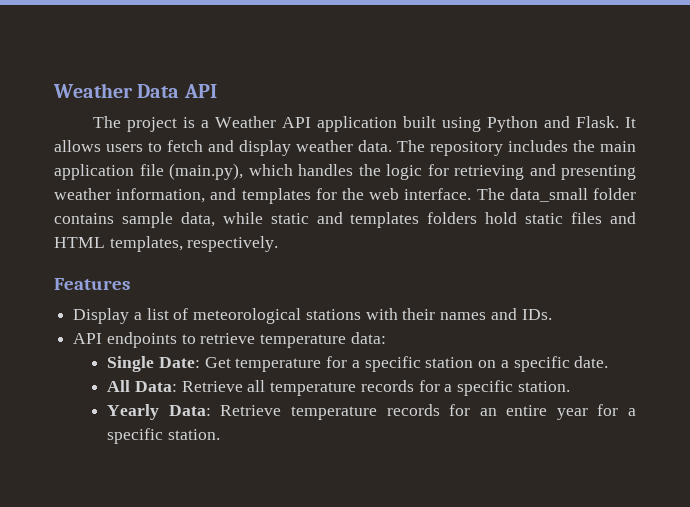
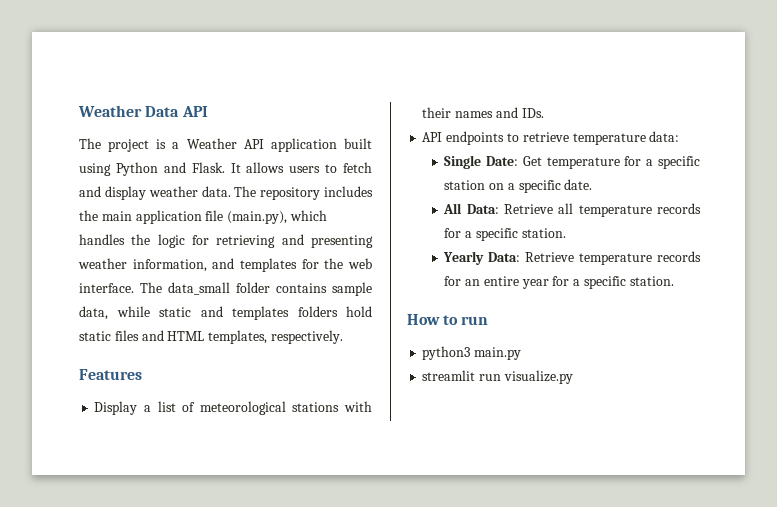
+ How to run
+ python3 main.py
+ streamlit run visualize.py

